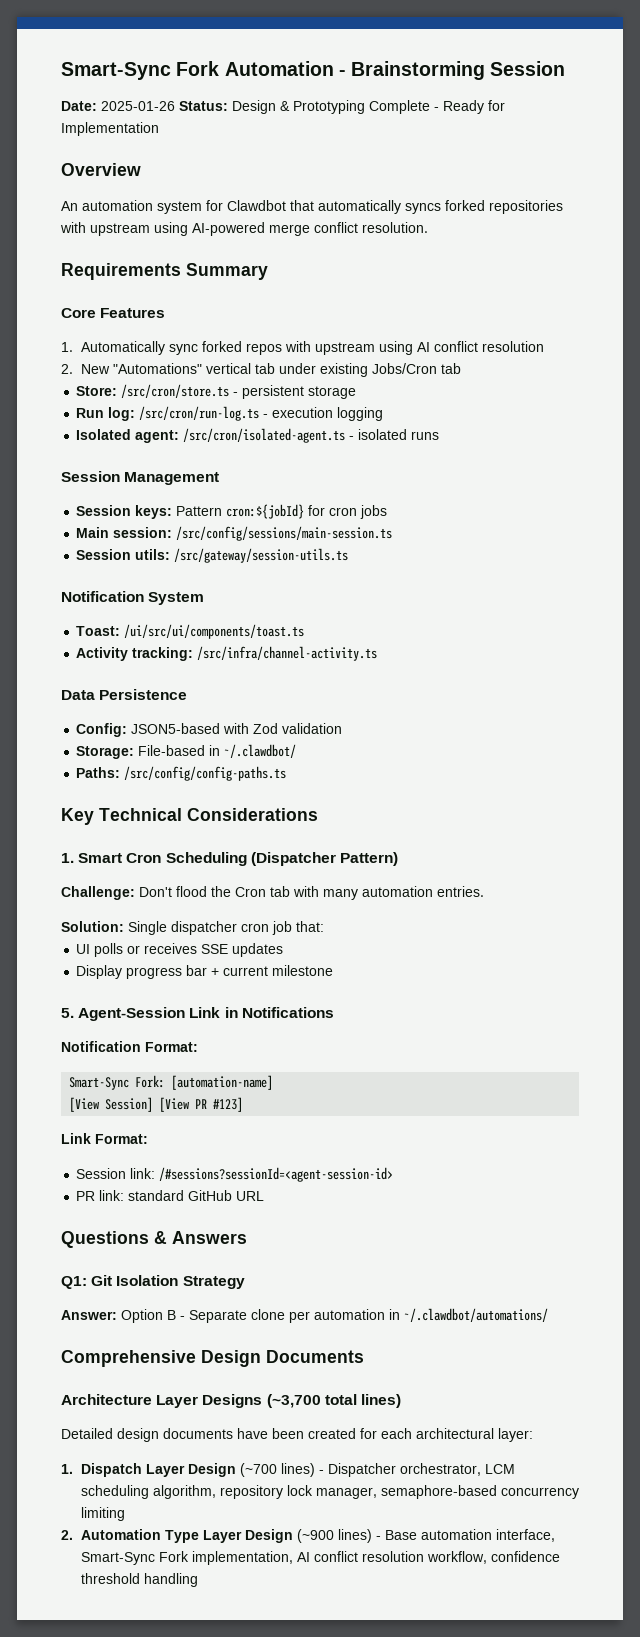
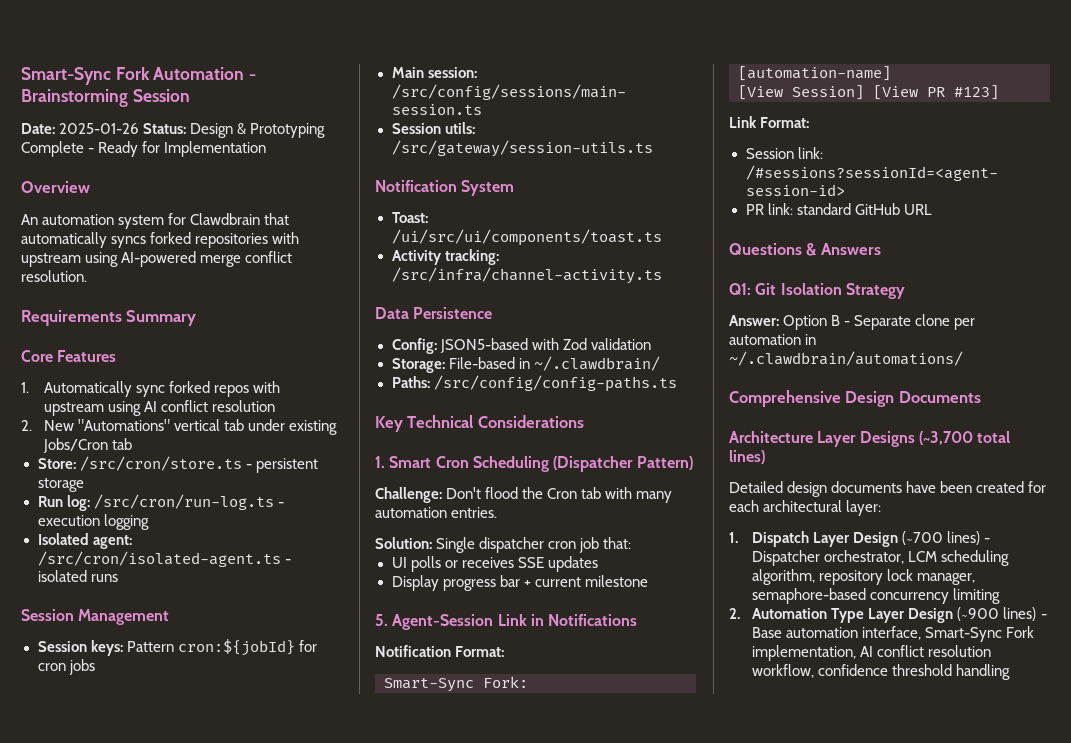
- An automation system for Clawdbot that automatically syncs forked repositories with upstream using AI-powered merge conflict resolution.
+ An automation system for Clawdbrain that automatically syncs forked repositories with upstream using AI-powered merge conflict resolution.
- Storage: File-based in ~/.clawdbot/
+ Storage: File-based in ~/.clawdbrain/
- Answer: Option B - Separate clone per automation in ~/.clawdbot/automations/
+ Answer: Option B - Separate clone per automation in ~/.clawdbrain/automations/

